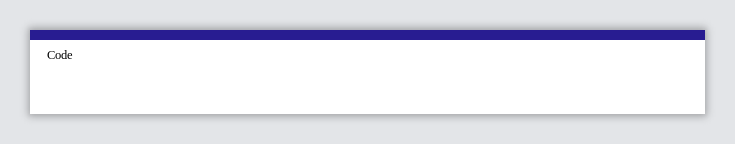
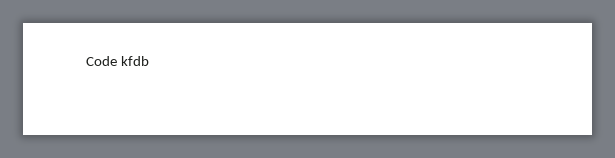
- Code
+ Code kfdb

